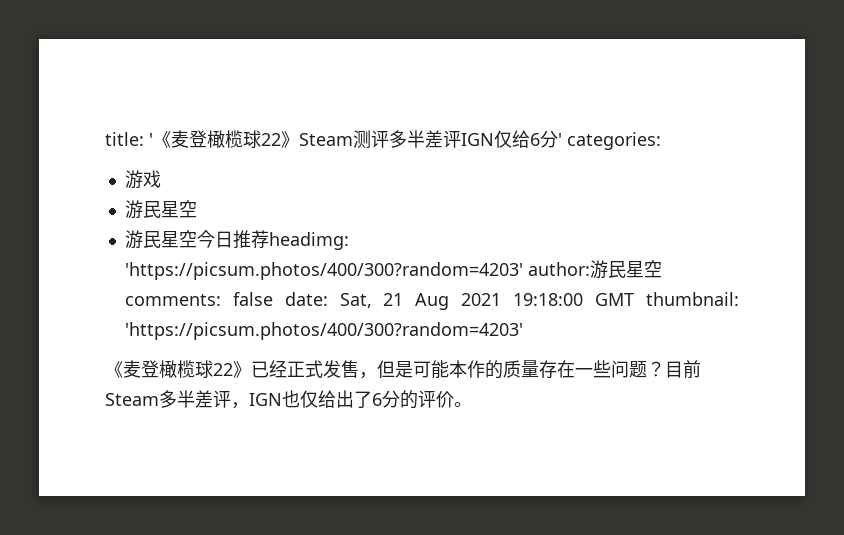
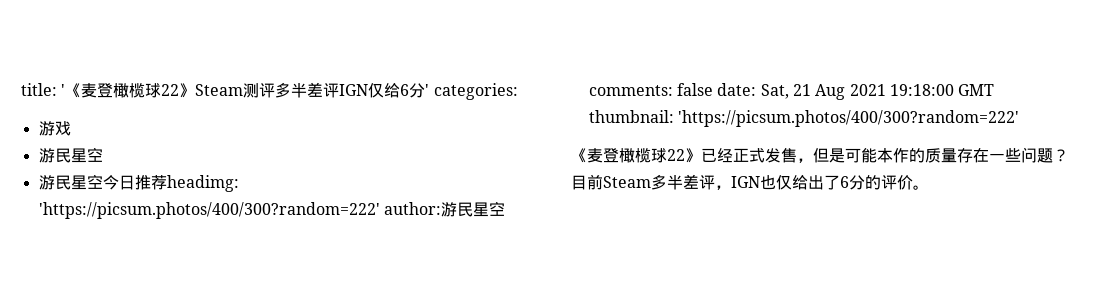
- 游民星空今日推荐headimg: 'https://picsum.photos/400/300?random=4203' author:游民星空comments: false date: Sat, 21 Aug 2021 19:18:00 GMT thumbnail: 'https://picsum.photos/400/300?random=4203'
+ 游民星空今日推荐headimg: 'https://picsum.photos/400/300?random=222' author:游民星空comments: false date: Sat, 21 Aug 2021 19:18:00 GMT thumbnail: 'https://picsum.photos/400/300?random=222'

